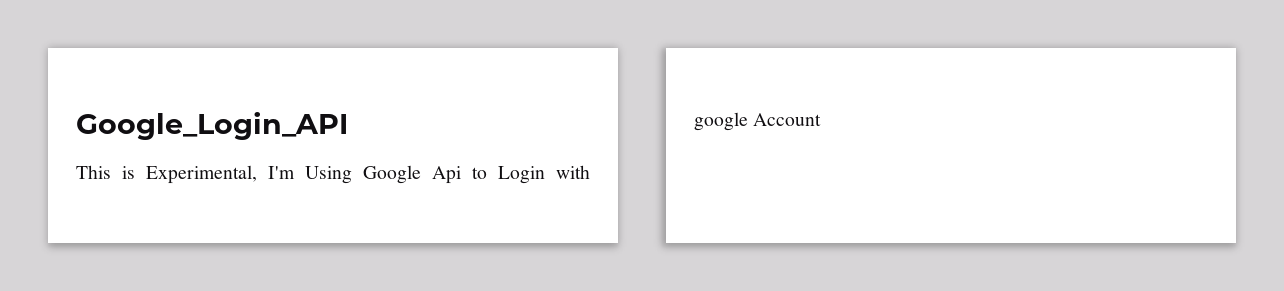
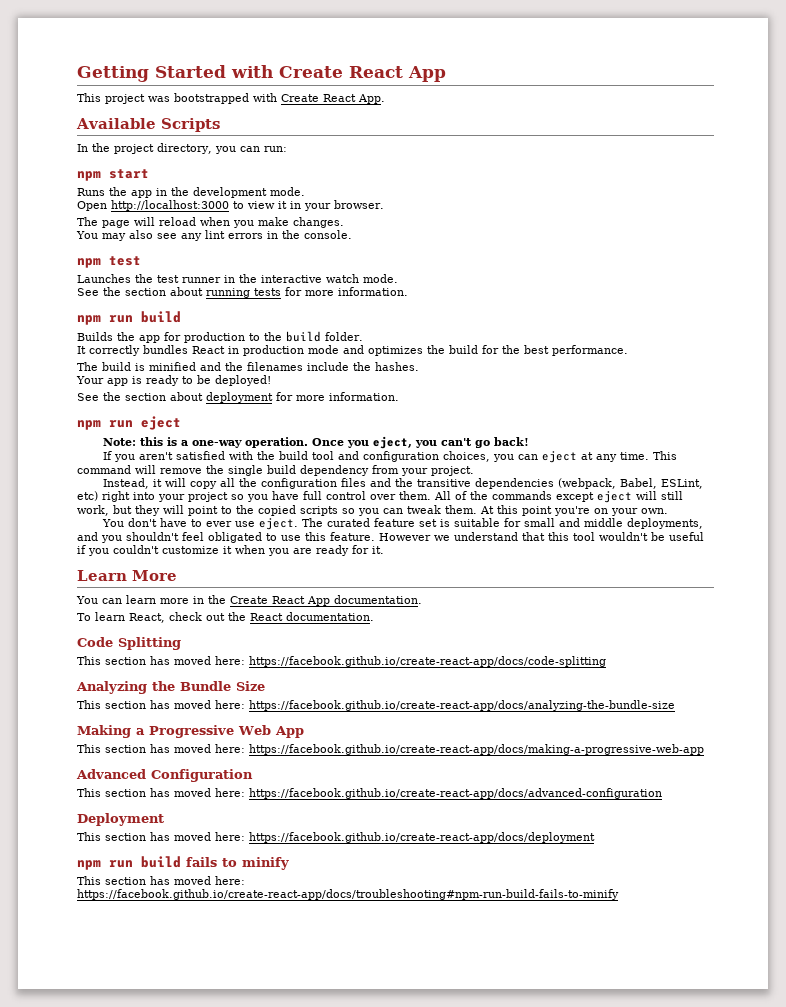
- Google_Login_API
- This is Experimental, I'm Using Google Api to Login with google Account
+ Getting Started with Create React App
+ This project was bootstrapped with Create React App.
+ Available Scripts
+ In the project directory, you can run:
+ npm start
+ Runs the app in the development mode.
+ Open http://localhost:3000 to view it in your browser.
+ The page will reload when you make changes.
+ You may also see any lint errors in the console.
+ npm test
+ Launches the test runner in the interactive watch mode.
+ See the section about running tests for more information.
+ npm run build
+ Builds the app for production to the build folder.
+ It correctly bundles React in production mode and optimizes the build for the best performance.
+ The build is minified and the filenames include the hashes.
+ Your app is ready to be deployed!
+ See the section about deployment for more information.
+ npm run eject
+ Note: this is a one-way operation. Once you eject, you can't go back!
+ If you aren't satisfied with the build tool and configuration choices, you can eject at any time. This command will remove the single build dependency from your project.
+ Instead, it will copy all the configuration files and the transitive dependencies (webpack, Babel, ESLint, etc) right into your project so you have full control over them. All of the commands except eject will still work, but they will point to the copied scripts so you can tweak them. At this point you're on your own.
+ You don't have to ever use eject. The curated feature set is suitable for small and middle deployments, and you shouldn't feel obligated to use this feature. However we understand that this tool wouldn't be useful if you couldn't customize it when you are ready for it.
+ Learn More
+ You can learn more in the Create React App documentation.
+ To learn React, check out the React documentation.
+ Code Splitting
+ This section has moved here: https://facebook.github.io/create-react-app/docs/code-splitting
+ Analyzing the Bundle Size
+ This section has moved here: https://facebook.github.io/create-react-app/docs/analyzing-the-bundle-size
+ Making a Progressive Web App
+ This section has moved here: https://facebook.github.io/create-react-app/docs/making-a-progressive-web-app
+ Advanced Configuration
+ This section has moved here: https://facebook.github.io/create-react-app/docs/advanced-configuration
+ Deployment
+ This section has moved here: https://facebook.github.io/create-react-app/docs/deployment
+ npm run build fails to minify
+ This section has moved here: https://facebook.github.io/create-react-app/docs/troubleshooting#npm-run-build-fails-to-minify

